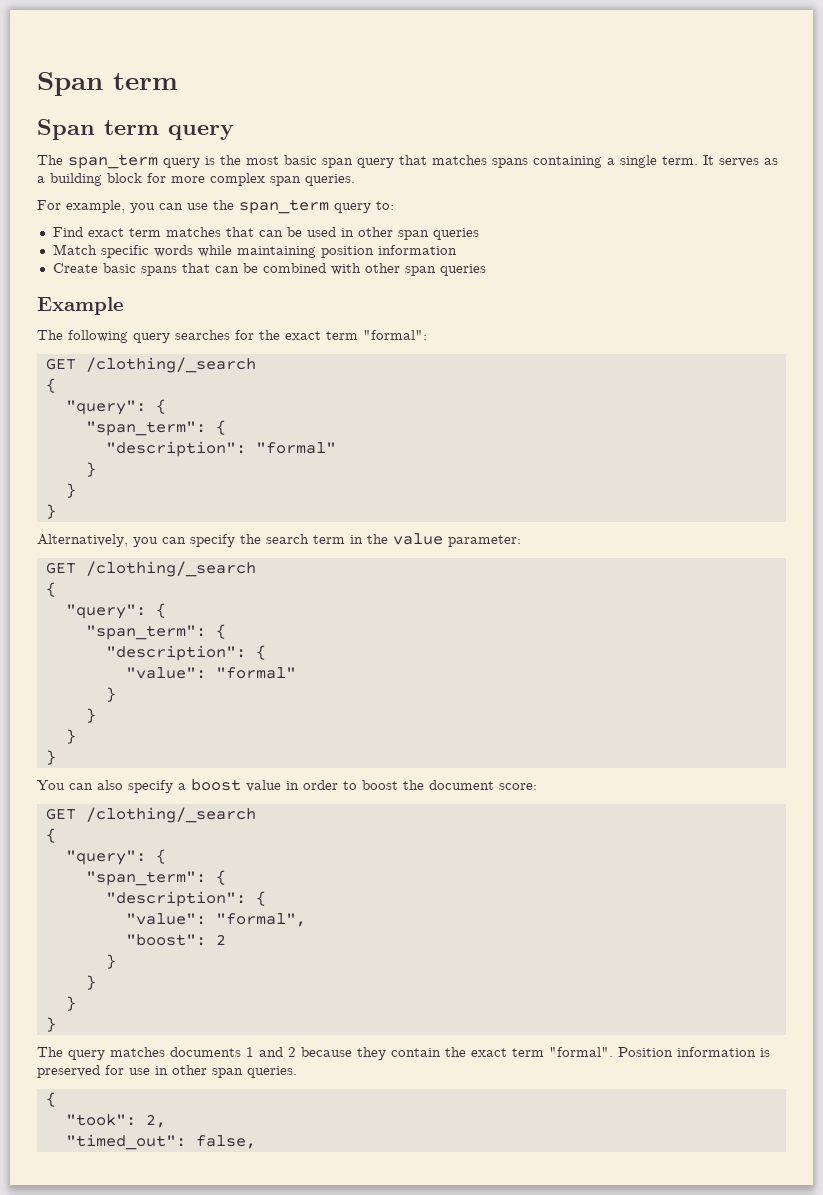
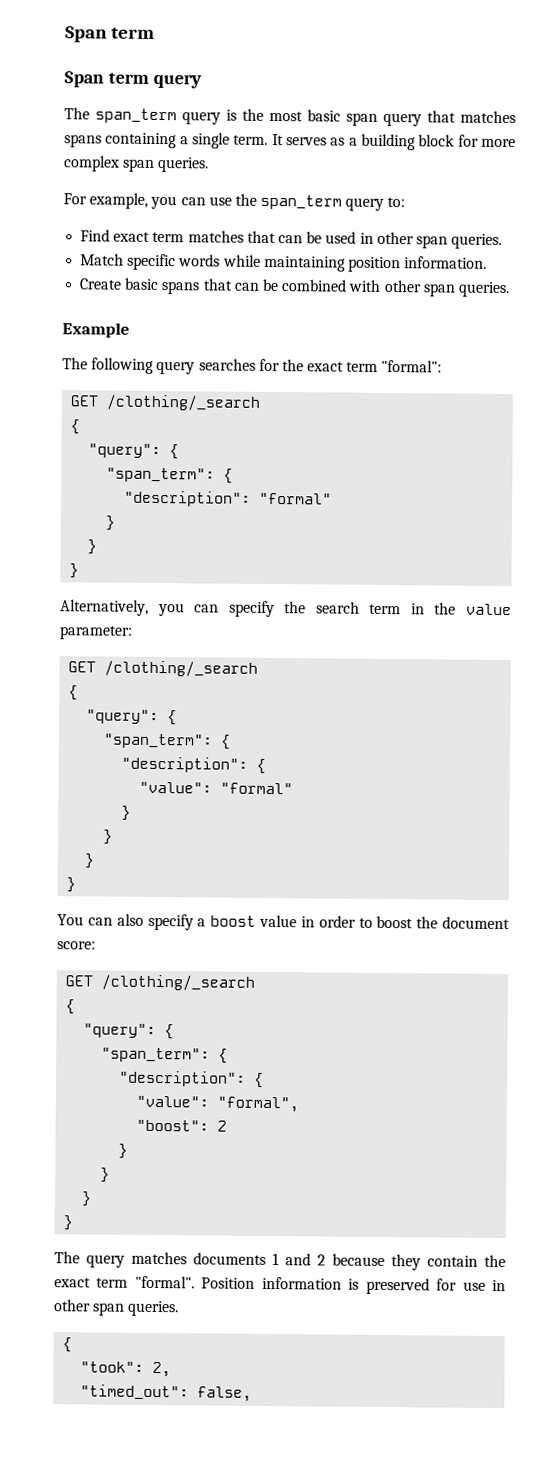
- Find exact term matches that can be used in other span queries
+ Find exact term matches that can be used in other span queries.
- Match specific words while maintaining position information
+ Match specific words while maintaining position information.
- Create basic spans that can be combined with other span queries
+ Create basic spans that can be combined with other span queries.

